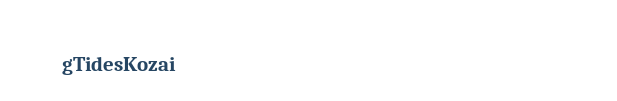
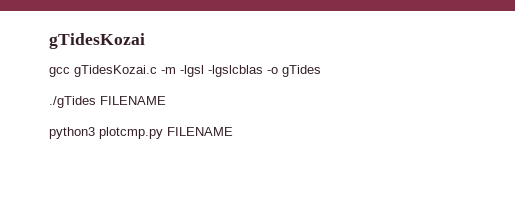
+ gcc gTidesKozai.c -m -lgsl -lgslcblas -o gTides
+ ./gTides FILENAME
+ python3 plotcmp.py FILENAME

